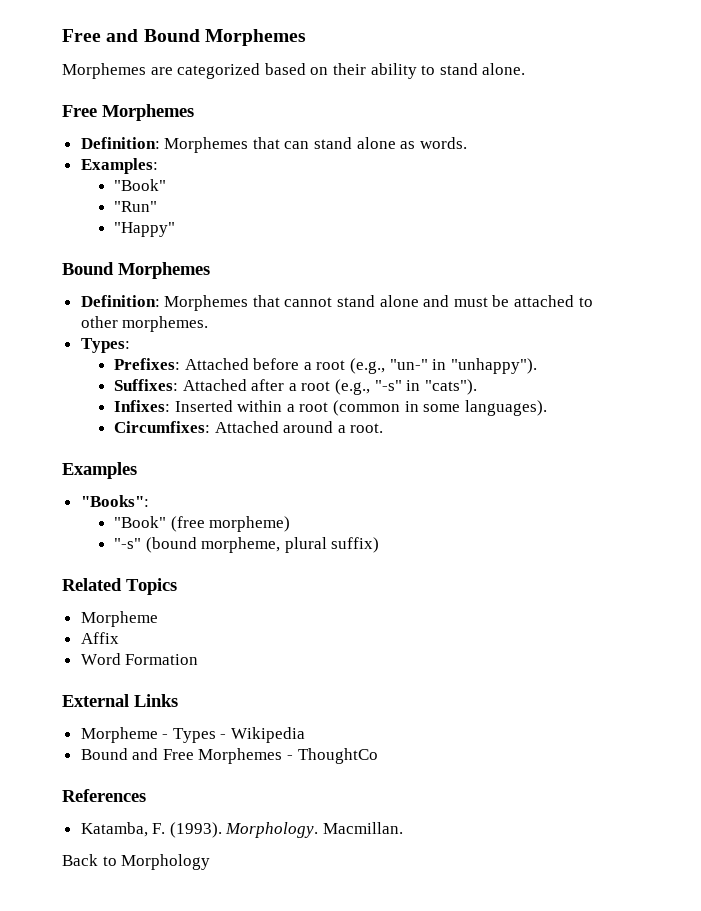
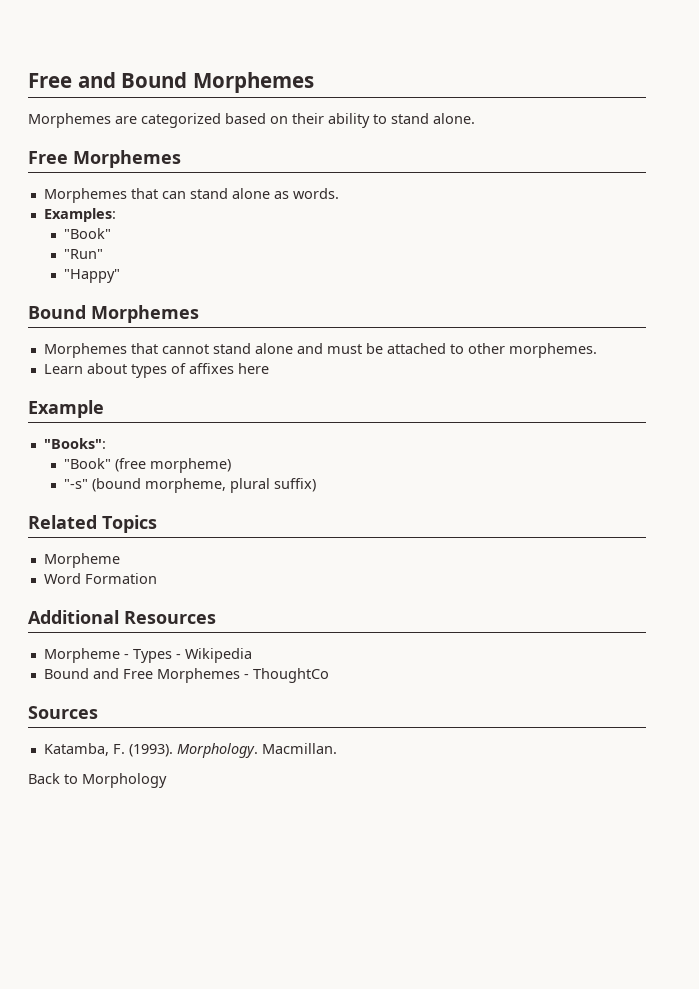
- Definition: Morphemes that can stand alone as words.
+ Morphemes that can stand alone as words.
- Definition: Morphemes that cannot stand alone and must be attached to other morphemes.
+ Morphemes that cannot stand alone and must be attached to other morphemes.
- Types:
- Prefixes: Attached before a root (e.g., "un-" in "unhappy").
- Suffixes: Attached after a root (e.g., "-s" in "cats").
- Infixes: Inserted within a root (common in some languages).
- Circumfixes: Attached around a root.
- Examples
+ Learn about types of affixes here
+ Example
- Affix
- External Links
+ Additional Resources
- References
+ Sources

